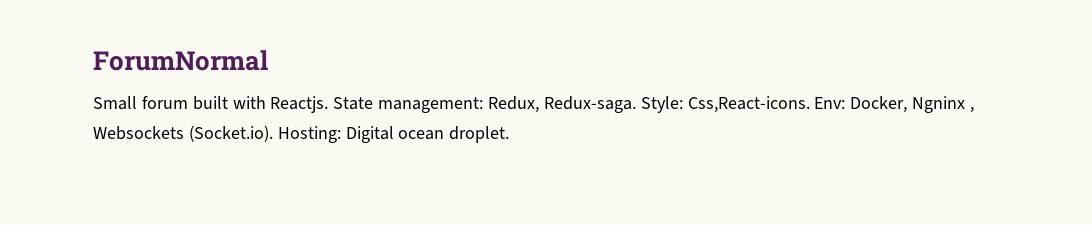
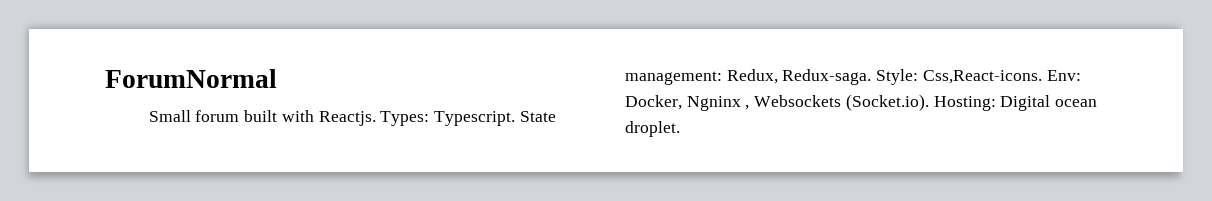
+ Types: Typescript.

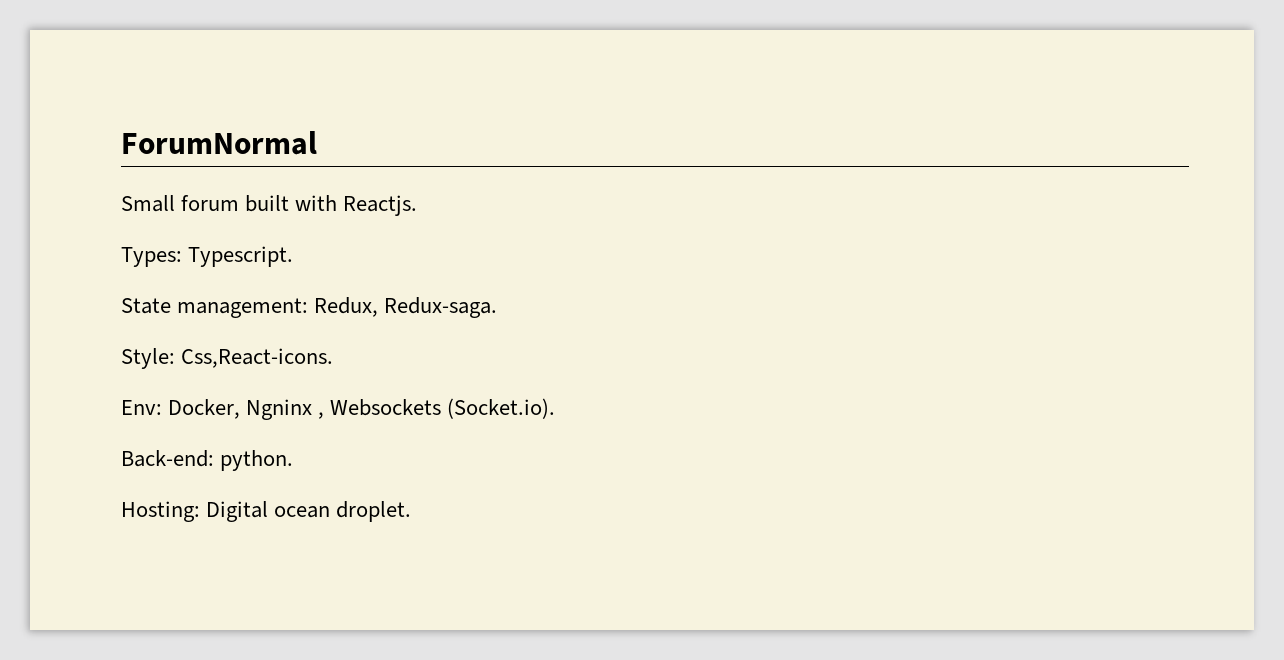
- Small forum built with Reactjs. Types: Typescript. State management: Redux, Redux-saga. Style: Css,React-icons. Env: Docker, Ngninx , Websockets (Socket.io). Hosting: Digital ocean droplet.
+ Small forum built with Reactjs.
+ Types: Typescript.
+ State management: Redux, Redux-saga.
+ Style: Css,React-icons.
+ Env: Docker, Ngninx , Websockets (Socket.io).
+ Back-end: python.
+ Hosting: Digital ocean droplet.

